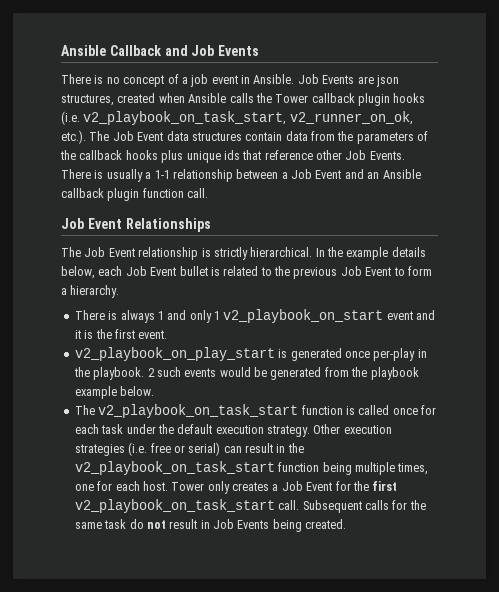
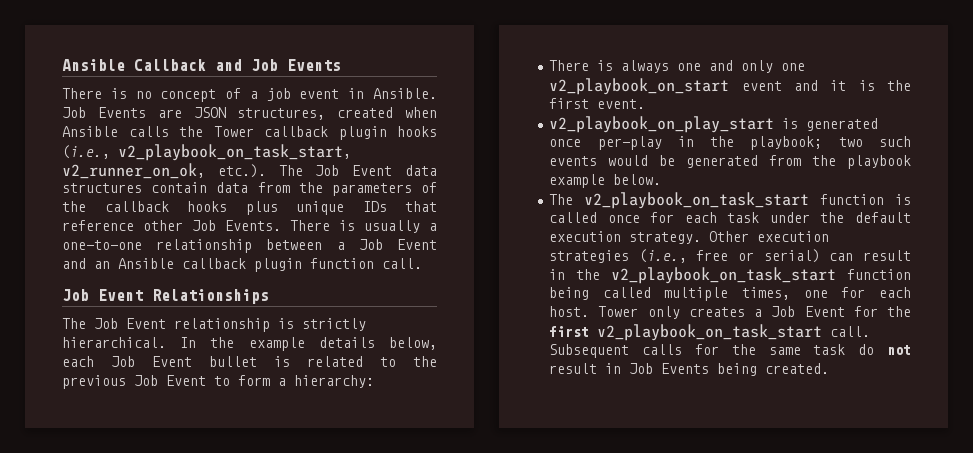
- Job Events are json structures, created when Ansible calls the Tower callback plugin hooks (i.e. v2_playbook_on_task_start, v2_runner_on_ok, etc.). The Job Event data structures contain data from the parameters of the callback hooks plus unique ids that reference other Job Events.
+ Job Events are JSON structures, created when Ansible calls the Tower callback plugin hooks (i.e., v2_playbook_on_task_start, v2_runner_on_ok, etc.). The Job Event data structures contain data from the parameters of the callback hooks plus unique IDs that reference other Job Events.
- There is usually a 1-1 relationship between a Job Event and an Ansible callback plugin function call.
+ There is usually a one-to-one relationship between a Job Event and an Ansible callback plugin function call.
- In the example details below, each Job Event bullet is related to the previous Job Event to form a hierarchy.
+ In the example details below, each Job Event bullet is related to the previous Job Event to form a hierarchy:
- There is always 1 and only 1 v2_playbook_on_start event and it is the first event.
+ There is always one and only one v2_playbook_on_start event and it is the first event.
- v2_playbook_on_play_start is generated once per-play in the playbook. 2 such events would be generated from the playbook example below.
+ v2_playbook_on_play_start is generated once per-play in the playbook; two such events would be generated from the playbook example below.
- Other execution strategies (i.e. free or serial) can result in the v2_playbook_on_task_start function being multiple times, one for each host.
+ Other execution strategies (i.e., free or serial) can result in the v2_playbook_on_task_start function being called multiple times, one for each host.

